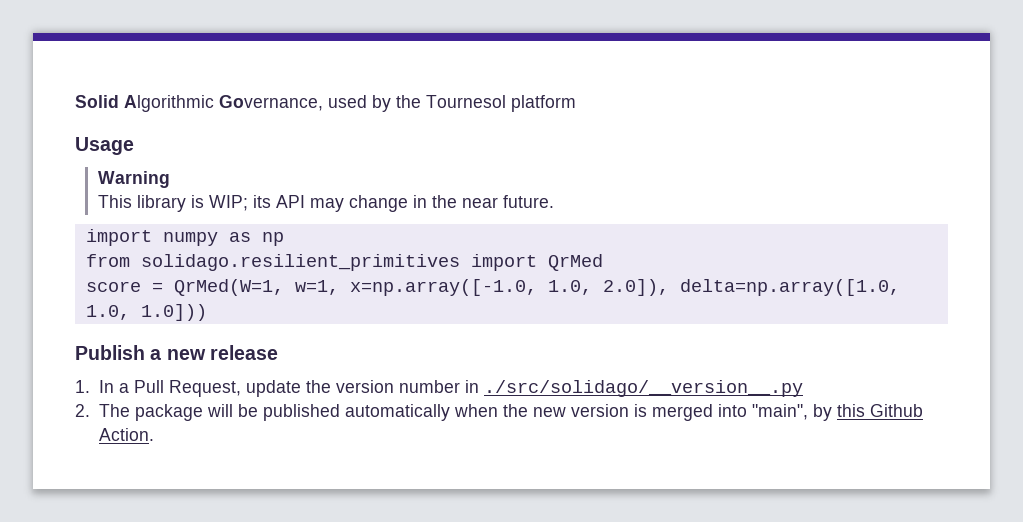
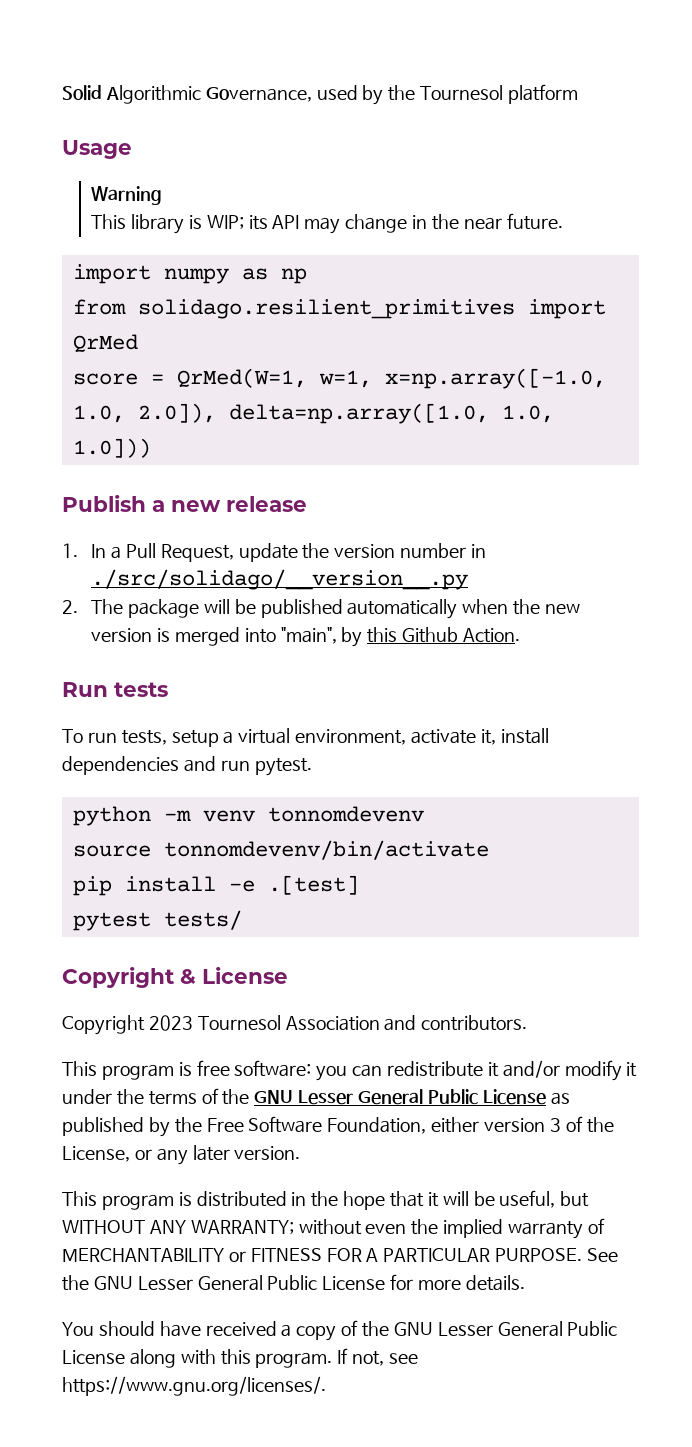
+ Run tests
+ To run tests, setup a virtual environment, activate it, install dependencies and run pytest.
+ python -m venv tonnomdevenv
+ source tonnomdevenv/bin/activate
+ pip install -e .[test]
+ pytest tests/
+ Copyright & License
+ Copyright 2023 Tournesol Association and contributors.
+ This program is free software: you can redistribute it and/or modify it under the terms of the GNU Lesser General Public License as published by the Free Software Foundation, either version 3 of the License, or any later version.
+ This program is distributed in the hope that it will be useful, but WITHOUT ANY WARRANTY; without even the implied warranty of MERCHANTABILITY or FITNESS FOR A PARTICULAR PURPOSE. See the GNU Lesser General Public License for more details.
+ You should have received a copy of the GNU Lesser General Public License along with this program. If not, see https://www.gnu.org/licenses/.

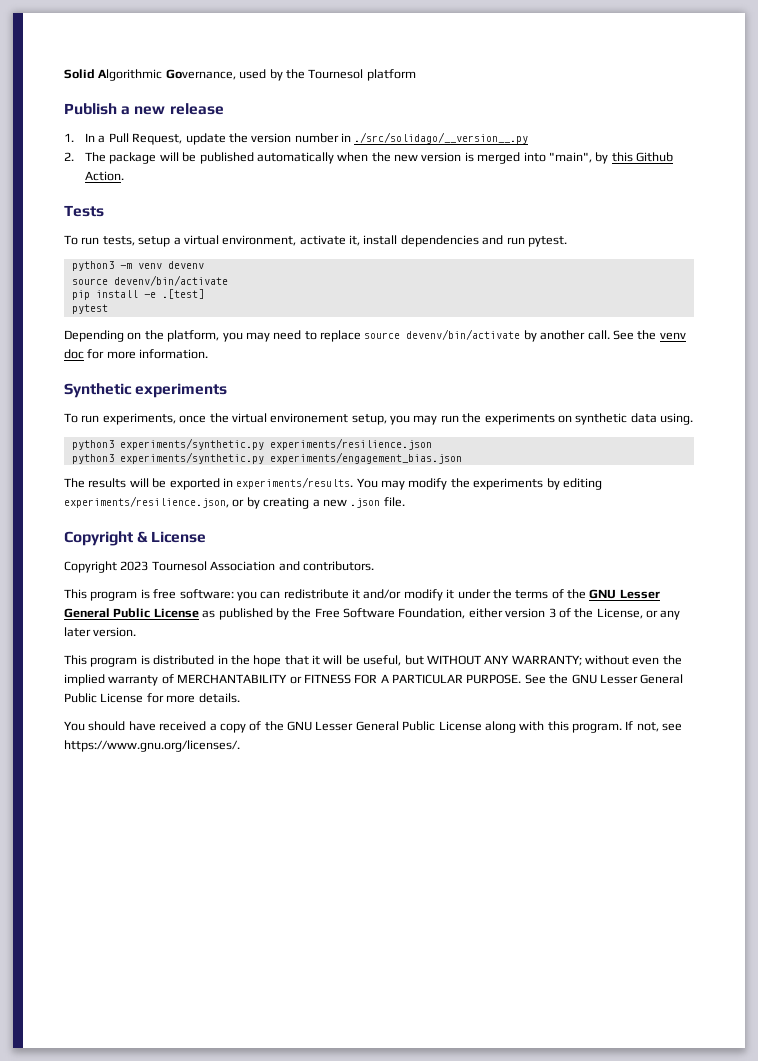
- Usage
- Warning
- This library is WIP; its API may change in the near future.
- import numpy as np
- from solidago.resilient_primitives import QrMed
- score = QrMed(W=1, w=1, x=np.array([-1.0, 1.0, 2.0]), delta=np.array([1.0, 1.0, 1.0]))
- Run tests
+ Tests
- python -m venv tonnomdevenv
- source tonnomdevenv/bin/activate
+ python3 -m venv devenv
+ source devenv/bin/activate
- pytest tests/
+ pytest
+ Depending on the platform, you may need to replace source devenv/bin/activate by another call. See the venv doc for more information.
+ Synthetic experiments
+ To run experiments, once the virtual environement setup, you may run the experiments on synthetic data using.
+ python3 experiments/synthetic.py experiments/resilience.json
+ python3 experiments/synthetic.py experiments/engagement_bias.json
+ The results will be exported in experiments/results. You may modify the experiments by editing experiments/resilience.json, or by creating a new .json file.

